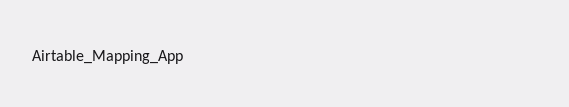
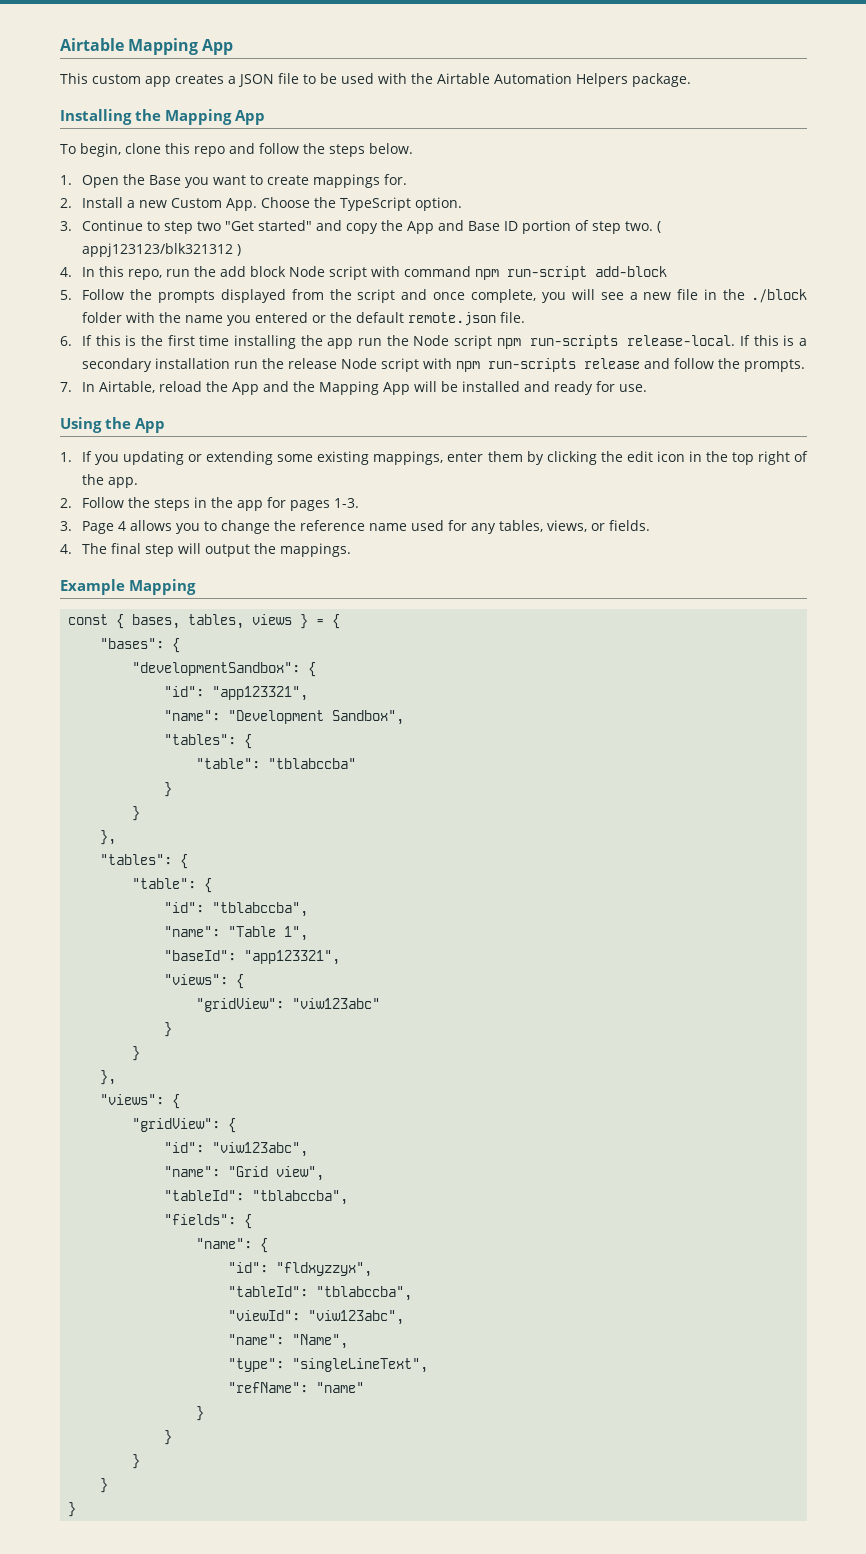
- Airtable_Mapping_App
+ Airtable Mapping App
+ This custom app creates a JSON file to be used with the Airtable Automation Helpers package.
+ Installing the Mapping App
+ To begin, clone this repo and follow the steps below.
+ 1. Open the Base you want to create mappings for.
+ 2. Install a new Custom App. Choose the TypeScript option.
+ 3. Continue to step two "Get started" and copy the App and Base ID portion of step two. ( appj123123/blk321312 )
+ 4. In this repo, run the add block Node script with command npm run-script add-block
+ 5. Follow the prompts displayed from the script and once complete, you will see a new file in the ./block folder with the name you entered or the default remote.json file.
+ 6. If this is the first time installing the app run the Node script npm run-scripts release-local. If this is a secondary installation run the release Node script with npm run-scripts release and follow the prompts.
+ 7. In Airtable, reload the App and the Mapping App will be installed and ready for use.
+ Using the App
+ 1. If you updating or extending some existing mappings, enter them by clicking the edit icon in the top right of the app.
+ 2. Follow the steps in the app for pages 1-3.
+ 3. Page 4 allows you to change the reference name used for any tables, views, or fields.
+ 4. The final step will output the mappings.
+ Example Mapping
+ const { bases, tables, views } = {
+ "bases": {
+ "developmentSandbox": {
+ "id": "app123321",
+ "name": "Development Sandbox",
+ "tables": {
+ "table": "tblabccba"
+ }
+ }
+ },
+ "tables": {
+ "table": {
+ "id": "tblabccba",
+ "name": "Table 1",
+ "baseId": "app123321",
+ "views": {
+ "gridView": "viw123abc"
+ }
+ }
+ },
+ "views": {
+ "gridView": {
+ "id": "viw123abc",
+ "name": "Grid view",
+ "tableId": "tblabccba",
+ "fields": {
+ "name": {
+ "id": "fldxyzzyx",
+ "tableId": "tblabccba",
+ "viewId": "viw123abc",
+ "name": "Name",
+ "type": "singleLineText",
+ "refName": "name"
+ }
+ }
+ }
+ }
+ }

